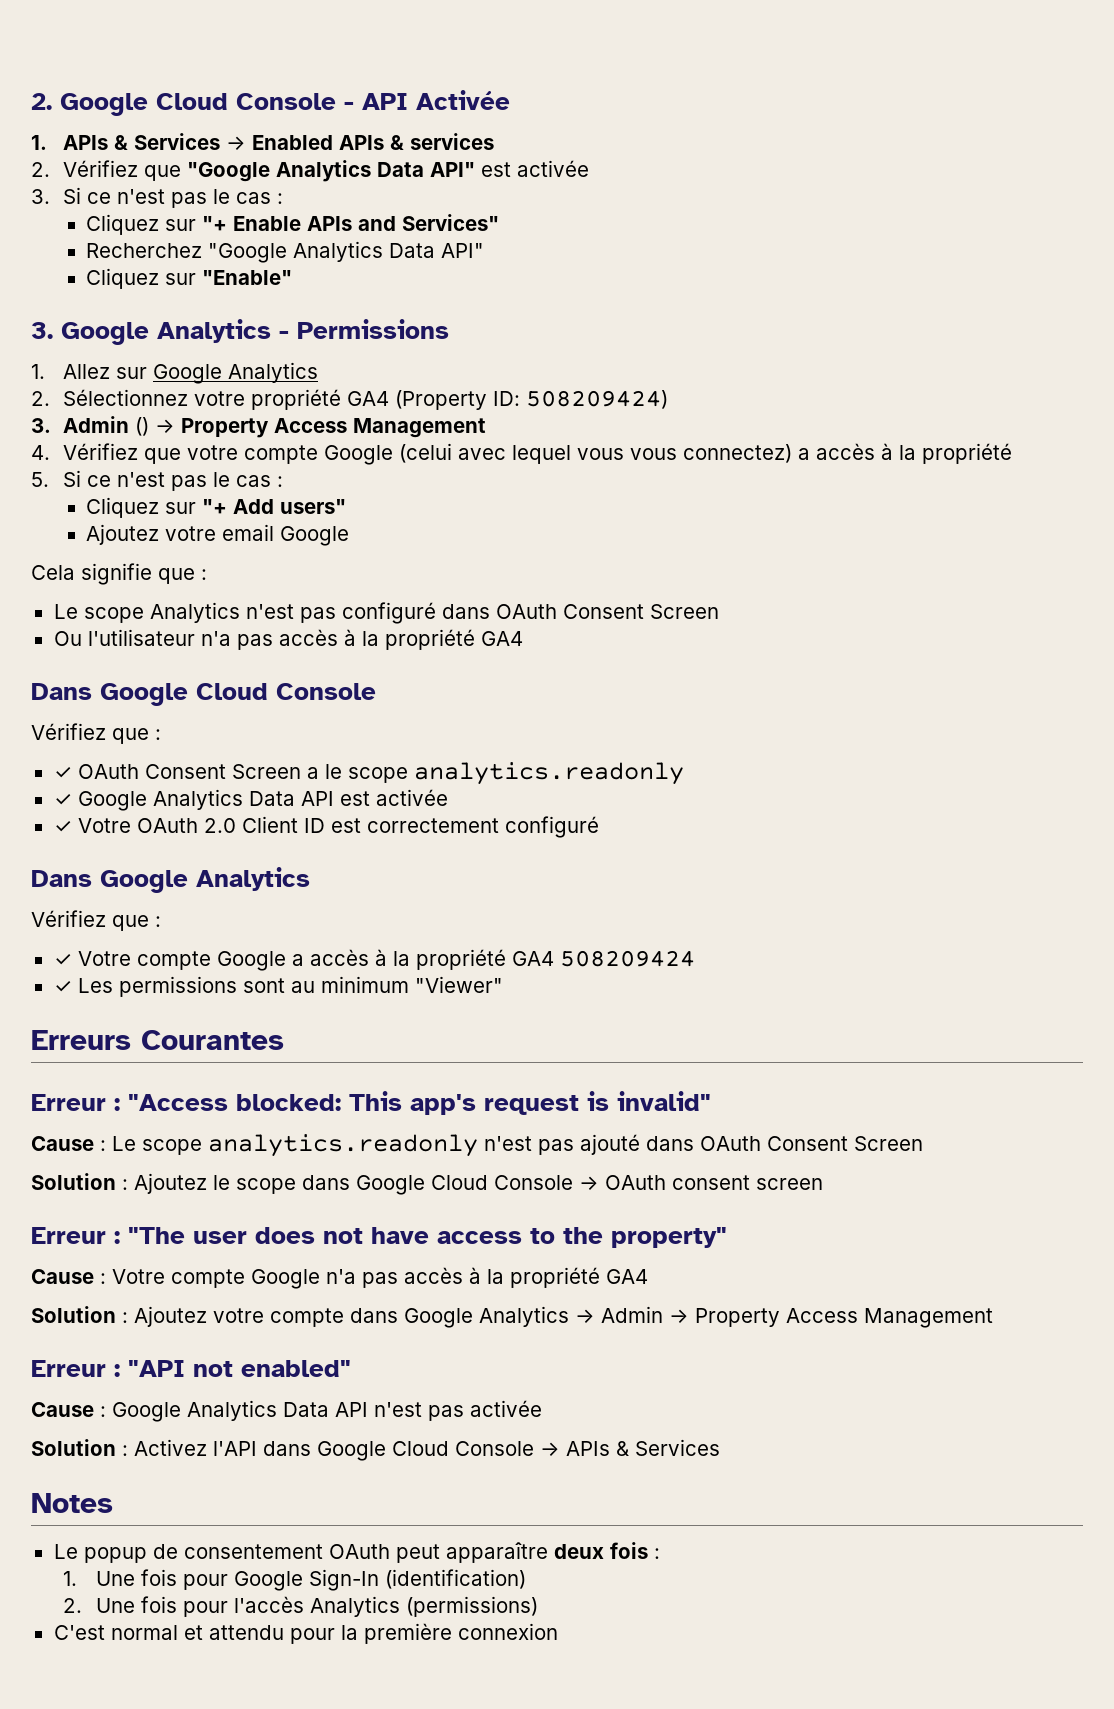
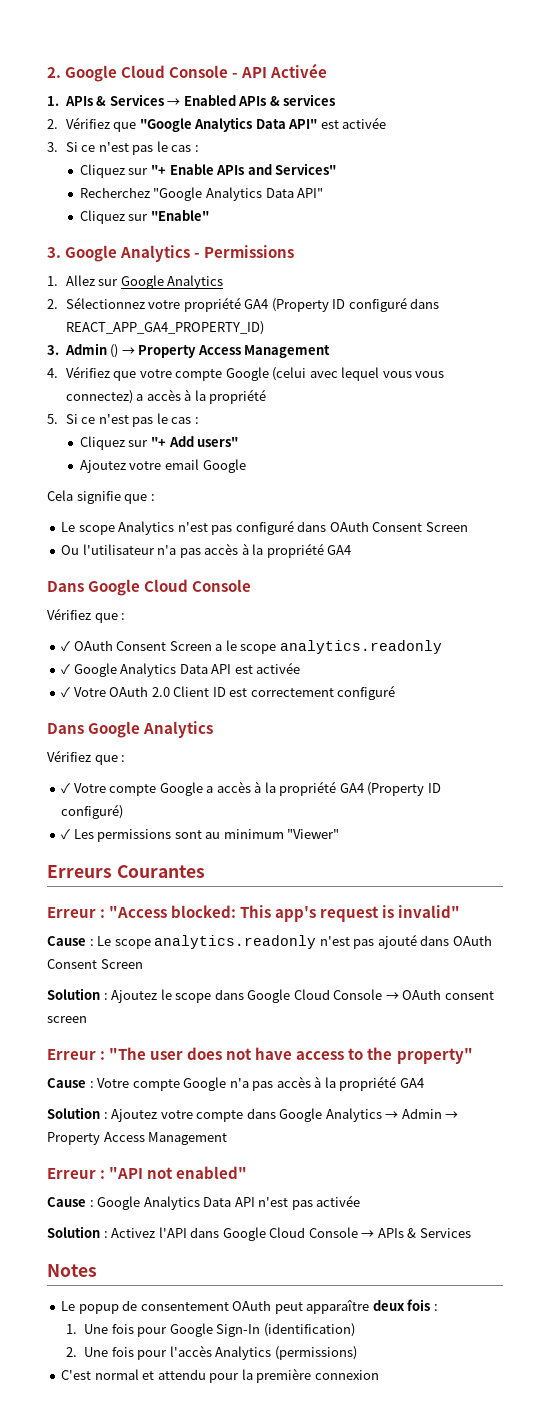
- 2. Sélectionnez votre propriété GA4 (Property ID: 508209424)
+ 2. Sélectionnez votre propriété GA4 (Property ID configuré dans REACT_APP_GA4_PROPERTY_ID)
- ✓ Votre compte Google a accès à la propriété GA4 508209424
+ ✓ Votre compte Google a accès à la propriété GA4 (Property ID configuré)

